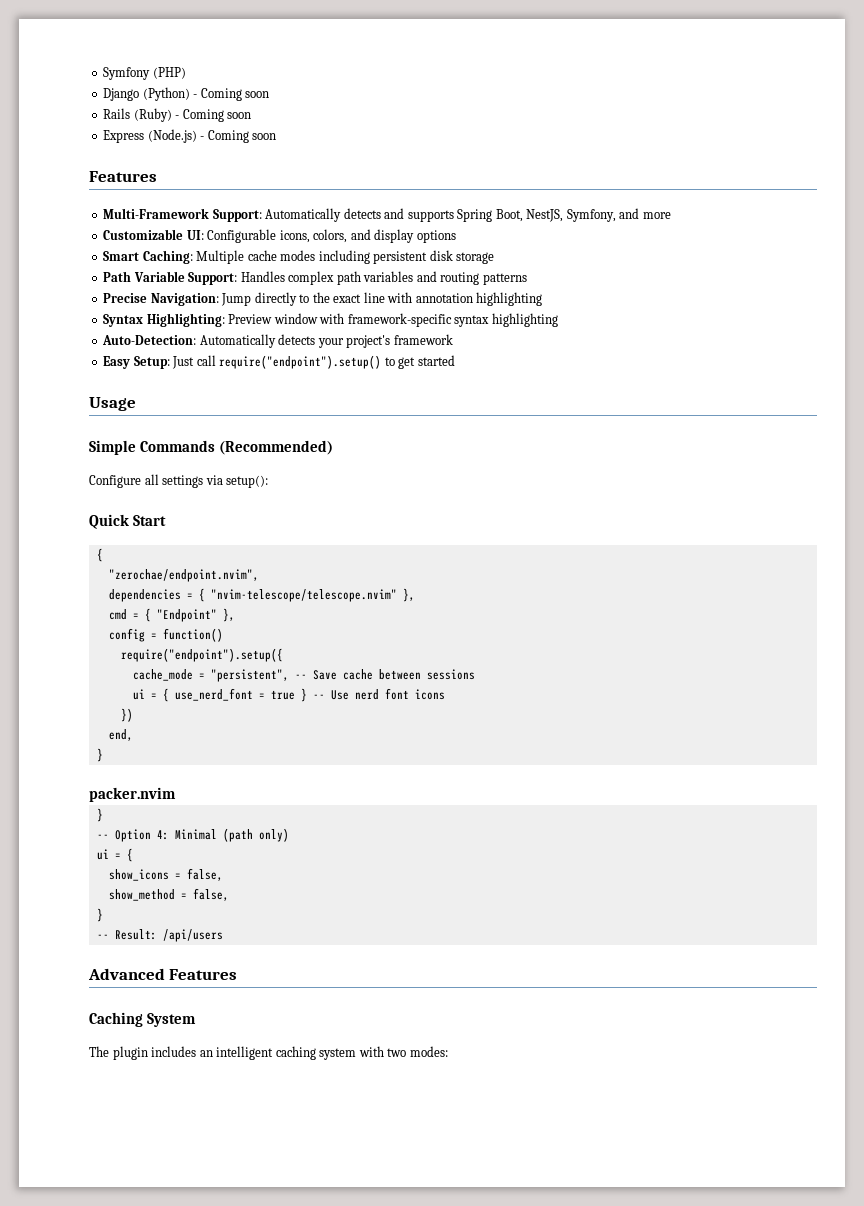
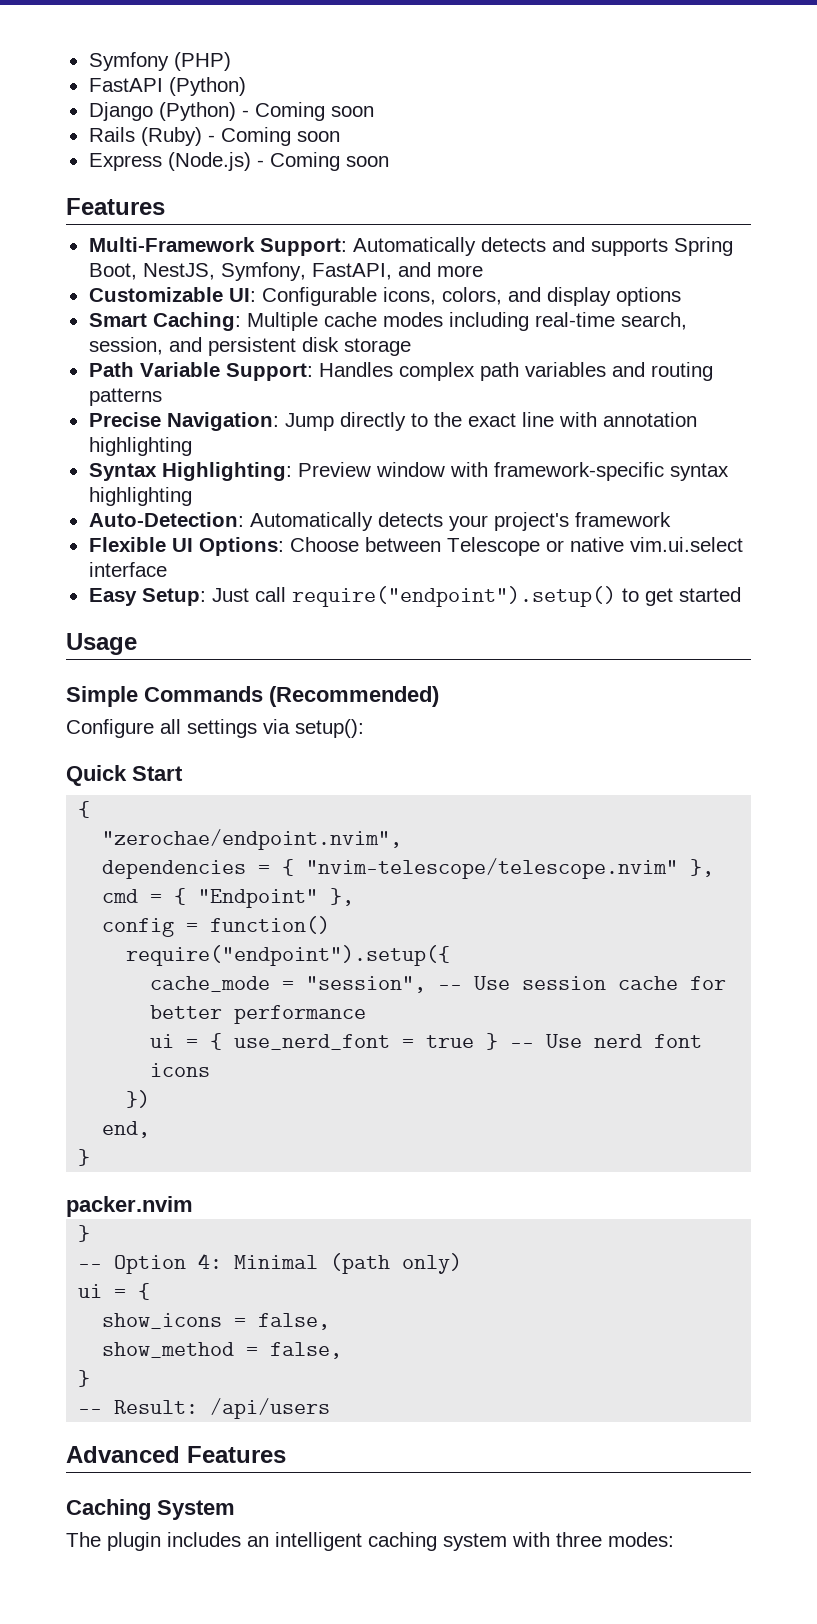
+ FastAPI (Python)
- Multi-Framework Support: Automatically detects and supports Spring Boot, NestJS, Symfony, and more
+ Multi-Framework Support: Automatically detects and supports Spring Boot, NestJS, Symfony, FastAPI, and more
- Smart Caching: Multiple cache modes including persistent disk storage
+ Smart Caching: Multiple cache modes including real-time search, session, and persistent disk storage
+ Flexible UI Options: Choose between Telescope or native vim.ui.select interface
- cache_mode = "persistent", -- Save cache between sessions
+ cache_mode = "session", -- Use session cache for better performance
- The plugin includes an intelligent caching system with two modes:
+ The plugin includes an intelligent caching system with three modes:

